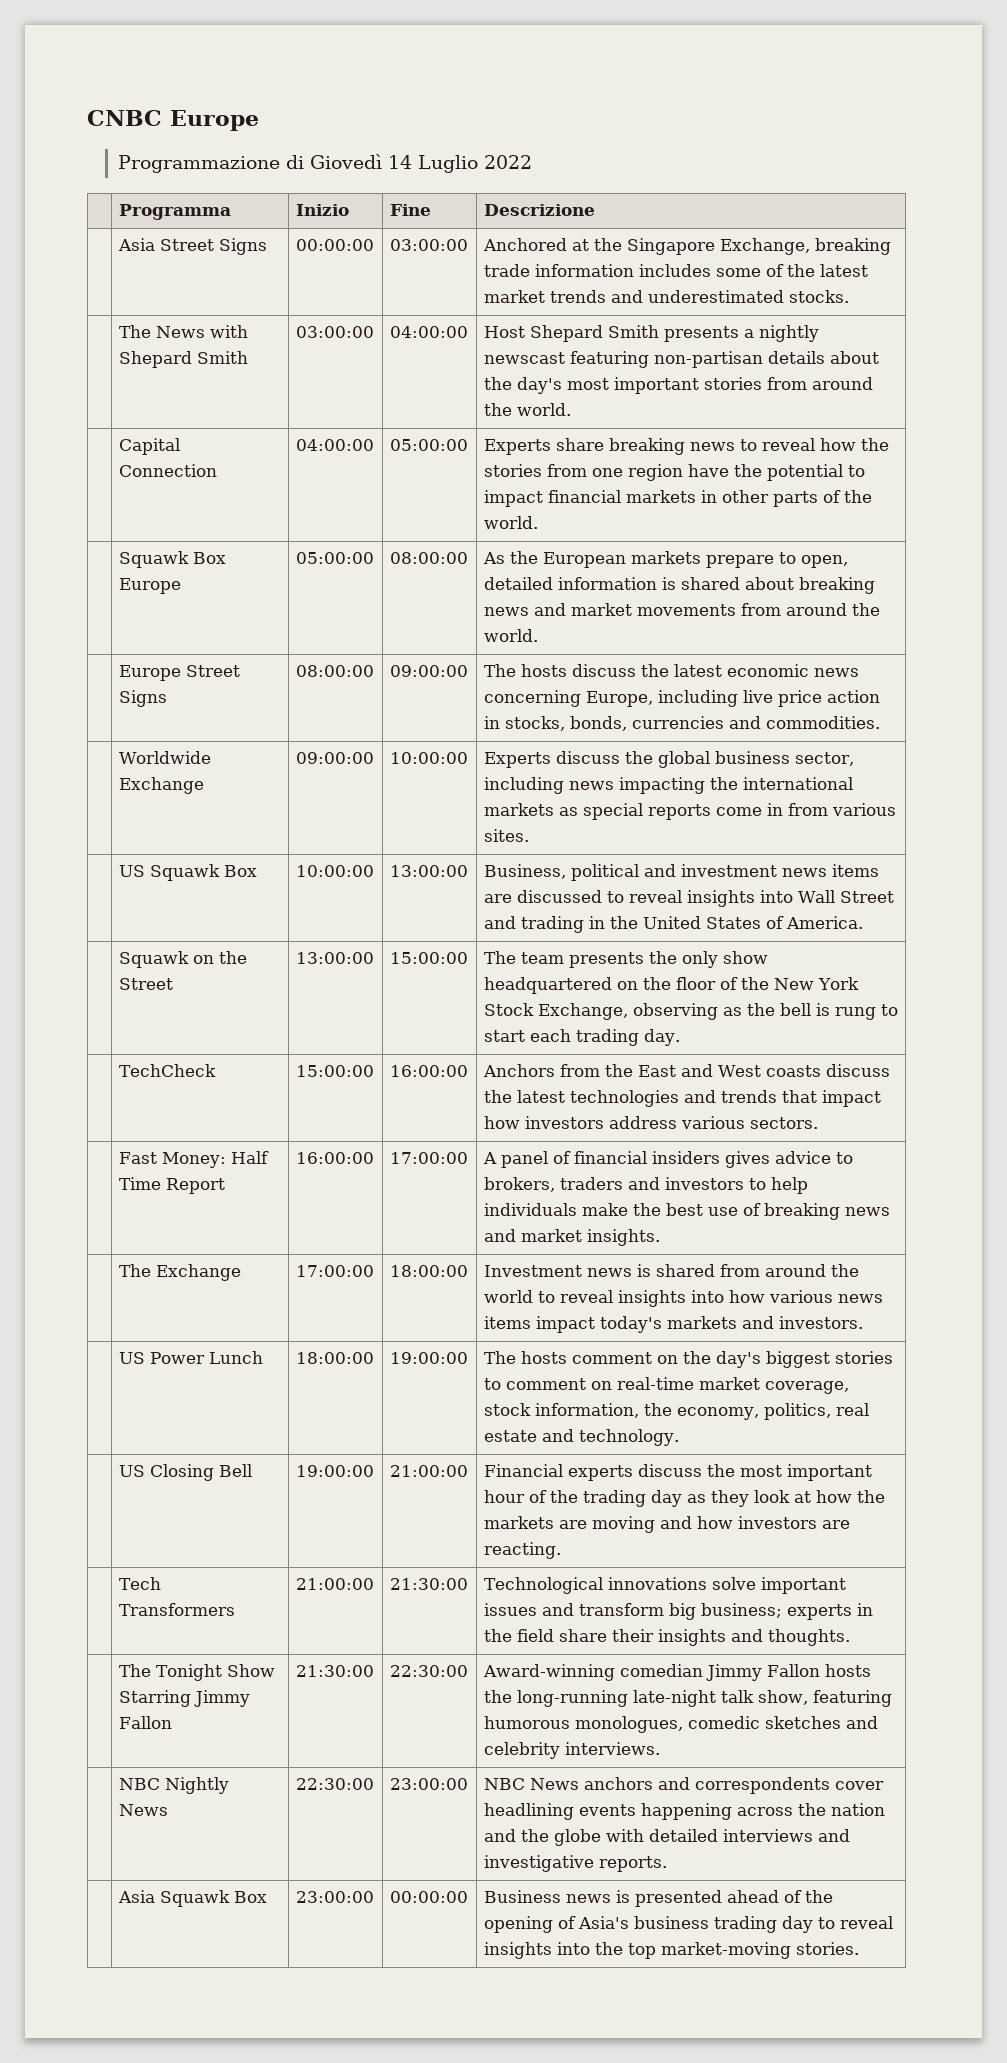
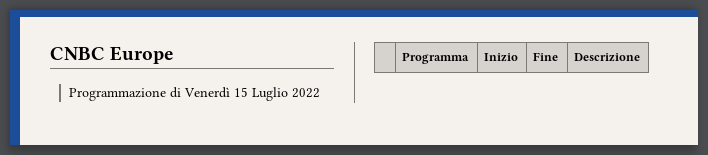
- Programmazione di Giovedì 14 Luglio 2022
+ Programmazione di Venerdì 15 Luglio 2022
- | Asia Street Signs | 00:00:00 | 03:00:00 | Anchored at the Singapore Exchange, breaking trade information includes some of the latest market trends and underestimated stocks.
- | The News with Shepard Smith | 03:00:00 | 04:00:00 | Host Shepard Smith presents a nightly newscast featuring non-partisan details about the day's most important stories from around the world.
- | Capital Connection | 04:00:00 | 05:00:00 | Experts share breaking news to reveal how the stories from one region have the potential to impact financial markets in other parts of the world.
- | Squawk Box Europe | 05:00:00 | 08:00:00 | As the European markets prepare to open, detailed information is shared about breaking news and market movements from around the world.
- | Europe Street Signs | 08:00:00 | 09:00:00 | The hosts discuss the latest economic news concerning Europe, including live price action in stocks, bonds, currencies and commodities.
- | Worldwide Exchange | 09:00:00 | 10:00:00 | Experts discuss the global business sector, including news impacting the international markets as special reports come in from various sites.
- | US Squawk Box | 10:00:00 | 13:00:00 | Business, political and investment news items are discussed to reveal insights into Wall Street and trading in the United States of America.
- | Squawk on the Street | 13:00:00 | 15:00:00 | The team presents the only show headquartered on the floor of the New York Stock Exchange, observing as the bell is rung to start each trading day.
- | TechCheck | 15:00:00 | 16:00:00 | Anchors from the East and West coasts discuss the latest technologies and trends that impact how investors address various sectors.
- | Fast Money: Half Time Report | 16:00:00 | 17:00:00 | A panel of financial insiders gives advice to brokers, traders and investors to help individuals make the best use of breaking news and market insights.
- | The Exchange | 17:00:00 | 18:00:00 | Investment news is shared from around the world to reveal insights into how various news items impact today's markets and investors.
- | US Power Lunch | 18:00:00 | 19:00:00 | The hosts comment on the day's biggest stories to comment on real-time market coverage, stock information, the economy, politics, real estate and technology.
- | US Closing Bell | 19:00:00 | 21:00:00 | Financial experts discuss the most important hour of the trading day as they look at how the markets are moving and how investors are reacting.
- | Tech Transformers | 21:00:00 | 21:30:00 | Technological innovations solve important issues and transform big business; experts in the field share their insights and thoughts.
- | The Tonight Show Starring Jimmy Fallon | 21:30:00 | 22:30:00 | Award-winning comedian Jimmy Fallon hosts the long-running late-night talk show, featuring humorous monologues, comedic sketches and celebrity interviews.
- | NBC Nightly News | 22:30:00 | 23:00:00 | NBC News anchors and correspondents cover headlining events happening across the nation and the globe with detailed interviews and investigative reports.
- | Asia Squawk Box | 23:00:00 | 00:00:00 | Business news is presented ahead of the opening of Asia's business trading day to reveal insights into the top market-moving stories.

